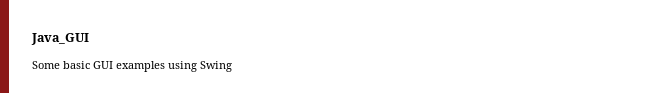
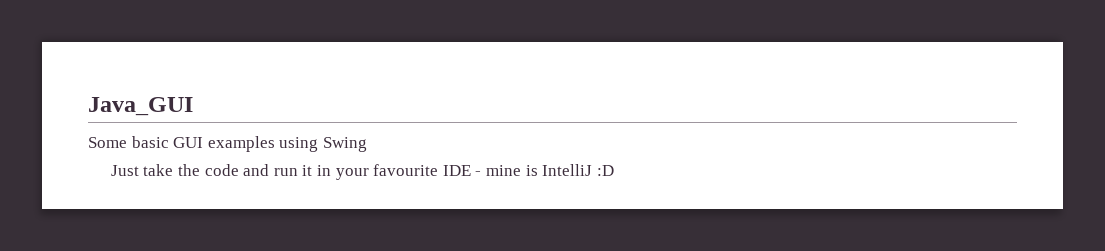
+ Just take the code and run it in your favourite IDE - mine is IntelliJ :D

